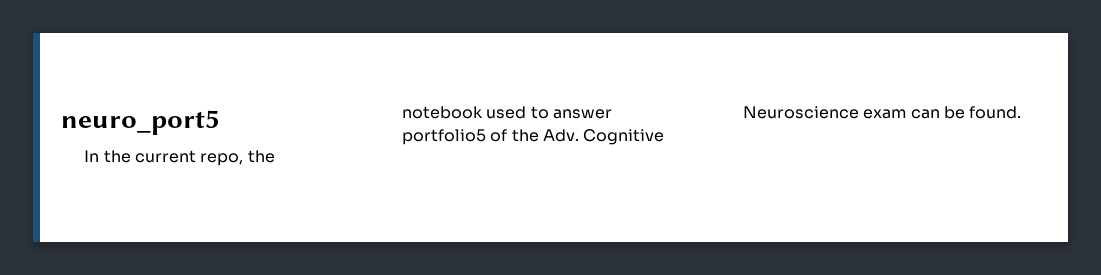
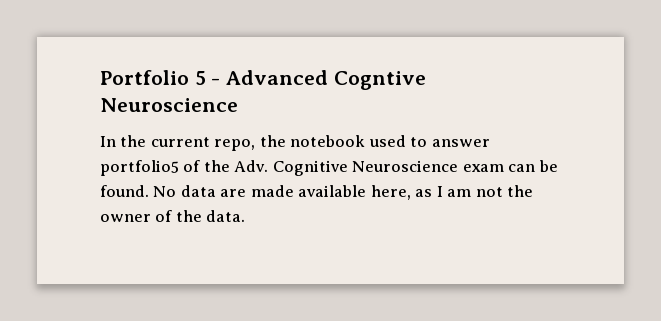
- neuro_port5
+ Portfolio 5 - Advanced Cogntive Neuroscience
+ No data are made available here, as I am not the owner of the data.

